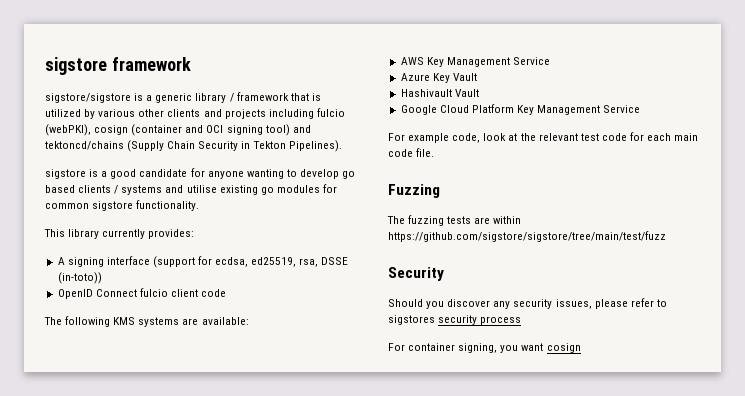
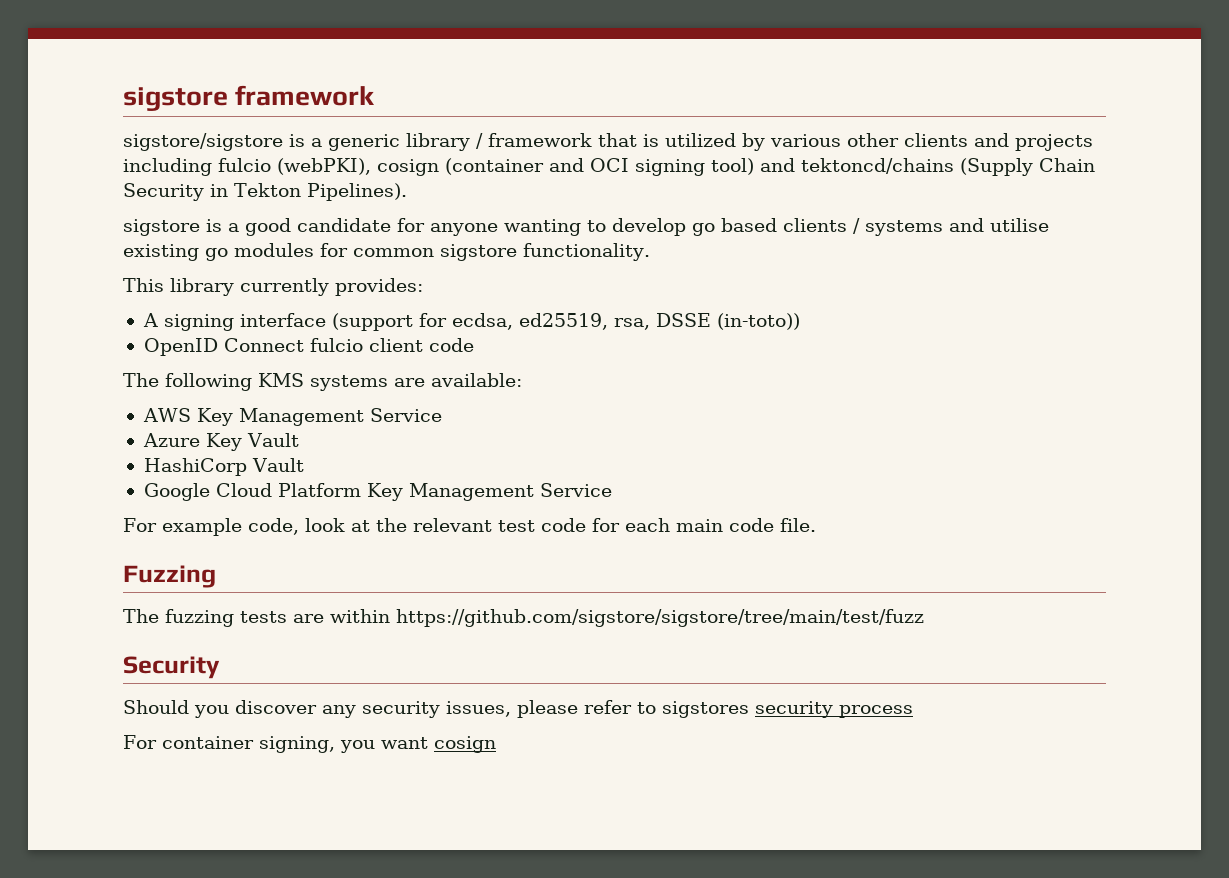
- Hashivault Vault
+ HashiCorp Vault

